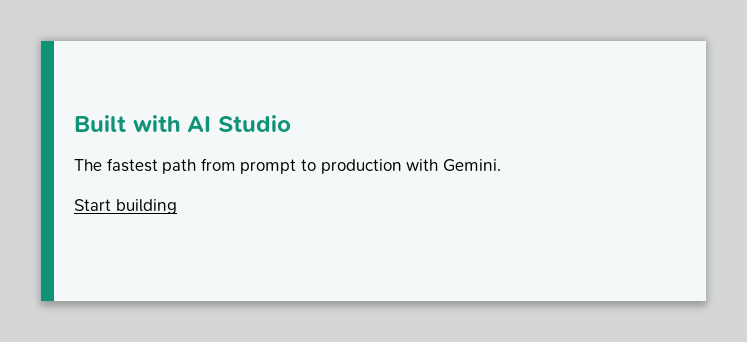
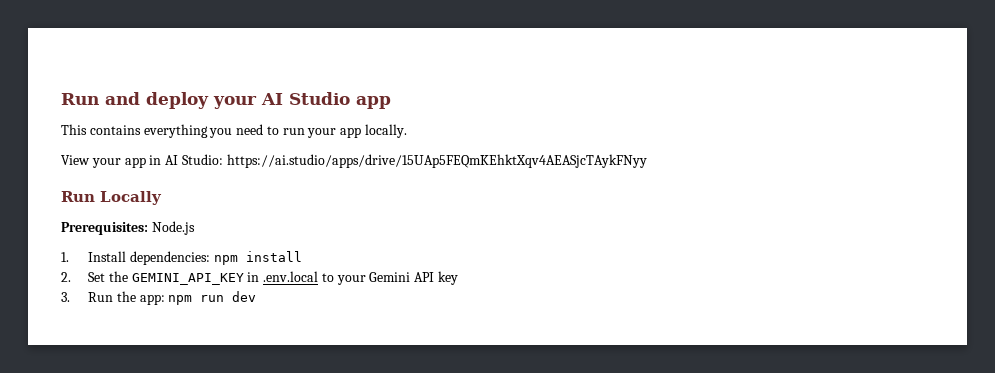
- Built with AI Studio
- The fastest path from prompt to production with Gemini.
- Start building
+ Run and deploy your AI Studio app
+ This contains everything you need to run your app locally.
+ View your app in AI Studio: https://ai.studio/apps/drive/15UAp5FEQmKEhktXqv4AEASjcTAykFNyy
+ Run Locally
+ Prerequisites: Node.js
+ 1. Install dependencies: npm install
+ 2. Set the GEMINI_API_KEY in .env.local to your Gemini API key
+ 3. Run the app: npm run dev

